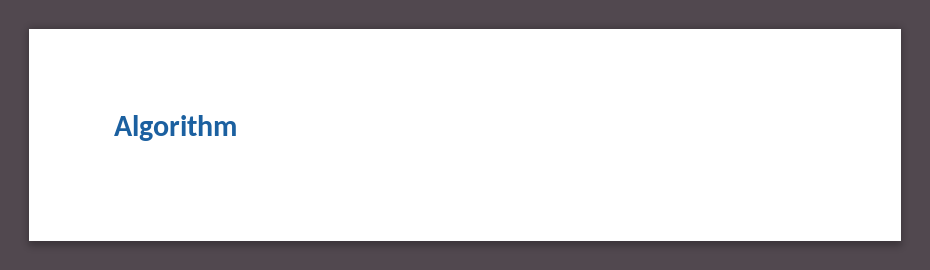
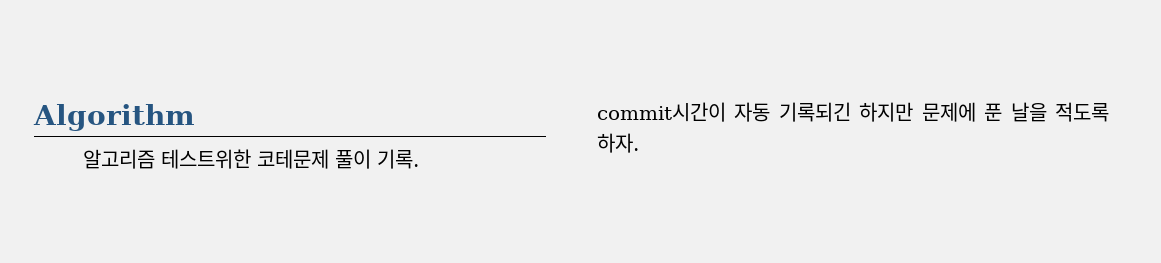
+ 알고리즘 테스트위한 코테문제 풀이 기록. commit시간이 자동 기록되긴 하지만 문제에 푼 날을 적도록 하자.

